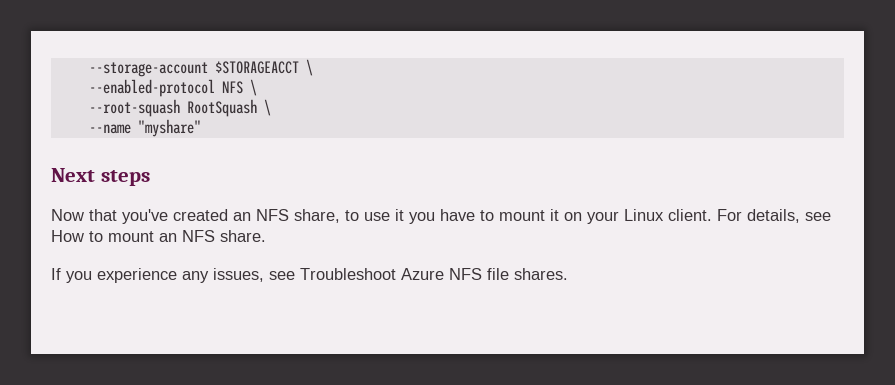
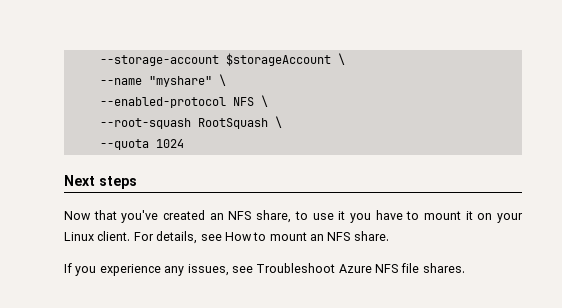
- --storage-account $STORAGEACCT \
+ --storage-account $storageAccount \
+ --name "myshare" \
- --name "myshare"
+ --quota 1024

